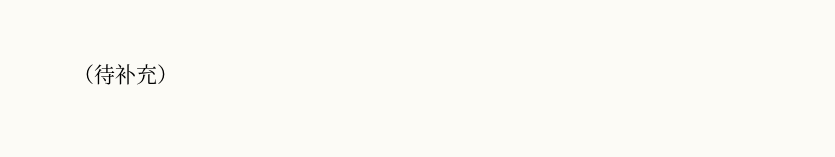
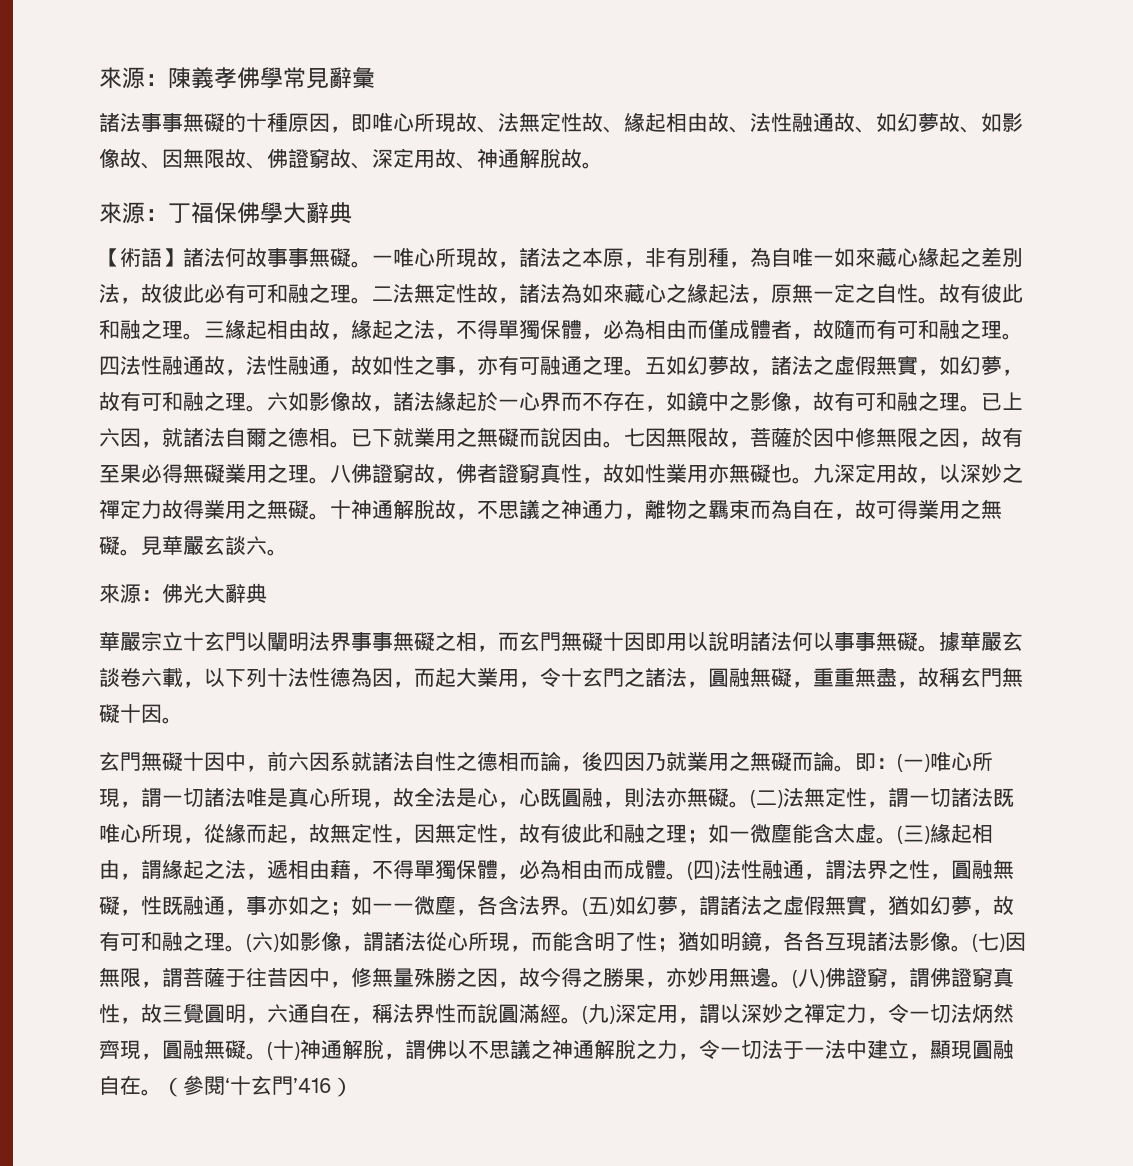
- （待补充）
+ 來源：陳義孝佛學常見辭彙
+ 諸法事事無礙的十種原因，即唯心所現故、法無定性故、緣起相由故、法性融通故、如幻夢故、如影像故、因無限故、佛證窮故、深定用故、神通解脫故。
+ 來源：丁福保佛學大辭典
+ 【術語】諸法何故事事無礙。一唯心所現故，諸法之本原，非有別種，為自唯一如來藏心緣起之差別法，故彼此必有可和融之理。二法無定性故，諸法為如來藏心之緣起法，原無一定之自性。故有彼此和融之理。三緣起相由故，緣起之法，不得單獨保體，必為相由而僅成體者，故隨而有可和融之理。四法性融通故，法性融通，故如性之事，亦有可融通之理。五如幻夢故，諸法之虛假無實，如幻夢，故有可和融之理。六如影像故，諸法緣起於一心界而不存在，如鏡中之影像，故有可和融之理。已上六因，就諸法自爾之德相。已下就業用之無礙而說因由。七因無限故，菩薩於因中修無限之因，故有至果必得無礙業用之理。八佛證窮故，佛者證窮真性，故如性業用亦無礙也。九深定用故，以深妙之禪定力故得業用之無礙。十神通解脫故，不思議之神通力，離物之羈束而為自在，故可得業用之無礙。見華嚴玄談六。
+ 來源：佛光大辭典
+ 華嚴宗立十玄門以闡明法界事事無礙之相，而玄門無礙十因即用以說明諸法何以事事無礙。據華嚴玄談卷六載，以下列十法性德為因，而起大業用，令十玄門之諸法，圓融無礙，重重無盡，故稱玄門無礙十因。
+ 玄門無礙十因中，前六因系就諸法自性之德相而論，後四因乃就業用之無礙而論。即：(一)唯心所現，謂一切諸法唯是真心所現，故全法是心，心既圓融，則法亦無礙。(二)法無定性，謂一切諸法既唯心所現，從緣而起，故無定性，因無定性，故有彼此和融之理；如一微塵能含太虛。(三)緣起相由，謂緣起之法，遞相由藉，不得單獨保體，必為相由而成體。(四)法性融通，謂法界之性，圓融無礙，性既融通，事亦如之；如一一微塵，各含法界。(五)如幻夢，謂諸法之虛假無實，猶如幻夢，故有可和融之理。(六)如影像，謂諸法從心所現，而能含明了性；猶如明鏡，各各互現諸法影像。(七)因無限，謂菩薩于往昔因中，修無量殊勝之因，故今得之勝果，亦妙用無邊。(八)佛證窮，謂佛證窮真性，故三覺圓明，六通自在，稱法界性而說圓滿經。(九)深定用，謂以深妙之禪定力，令一切法炳然齊現，圓融無礙。(十)神通解脫，謂佛以不思議之神通解脫之力，令一切法于一法中建立，顯現圓融自在。（參閱‘十玄門’416）

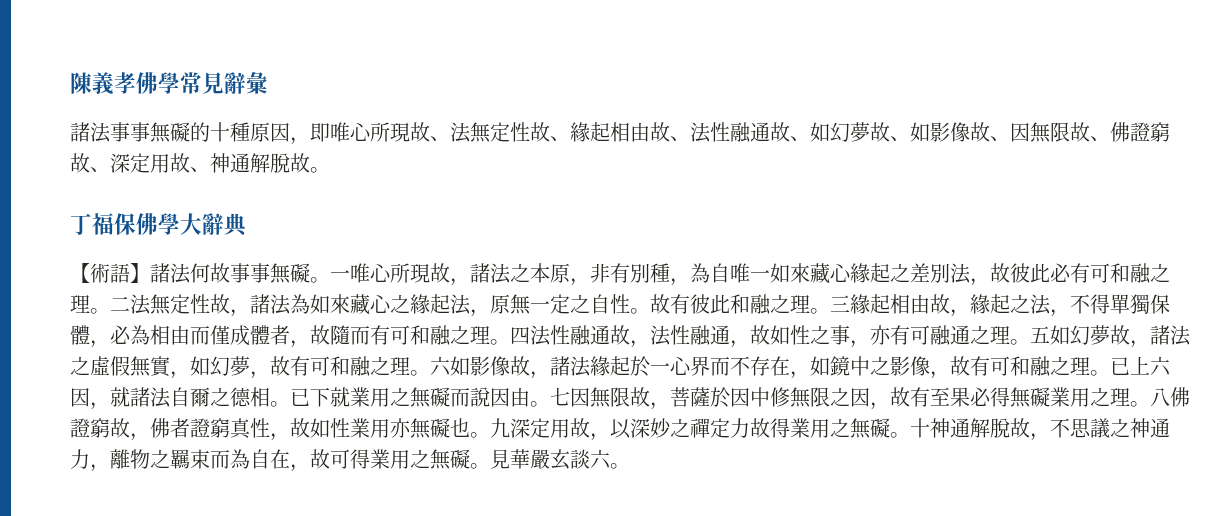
- 來源：陳義孝佛學常見辭彙
+ 陳義孝佛學常見辭彙
- 來源：丁福保佛學大辭典
+ 丁福保佛學大辭典
- 來源：佛光大辭典
- 華嚴宗立十玄門以闡明法界事事無礙之相，而玄門無礙十因即用以說明諸法何以事事無礙。據華嚴玄談卷六載，以下列十法性德為因，而起大業用，令十玄門之諸法，圓融無礙，重重無盡，故稱玄門無礙十因。
- 玄門無礙十因中，前六因系就諸法自性之德相而論，後四因乃就業用之無礙而論。即：(一)唯心所現，謂一切諸法唯是真心所現，故全法是心，心既圓融，則法亦無礙。(二)法無定性，謂一切諸法既唯心所現，從緣而起，故無定性，因無定性，故有彼此和融之理；如一微塵能含太虛。(三)緣起相由，謂緣起之法，遞相由藉，不得單獨保體，必為相由而成體。(四)法性融通，謂法界之性，圓融無礙，性既融通，事亦如之；如一一微塵，各含法界。(五)如幻夢，謂諸法之虛假無實，猶如幻夢，故有可和融之理。(六)如影像，謂諸法從心所現，而能含明了性；猶如明鏡，各各互現諸法影像。(七)因無限，謂菩薩于往昔因中，修無量殊勝之因，故今得之勝果，亦妙用無邊。(八)佛證窮，謂佛證窮真性，故三覺圓明，六通自在，稱法界性而說圓滿經。(九)深定用，謂以深妙之禪定力，令一切法炳然齊現，圓融無礙。(十)神通解脫，謂佛以不思議之神通解脫之力，令一切法于一法中建立，顯現圓融自在。（參閱‘十玄門’416）

